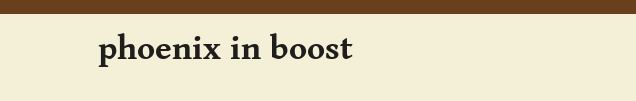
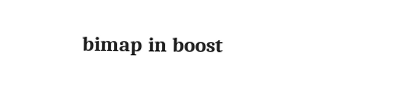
- phoenix in boost
+ bimap in boost

